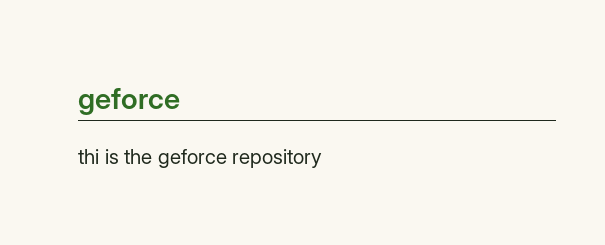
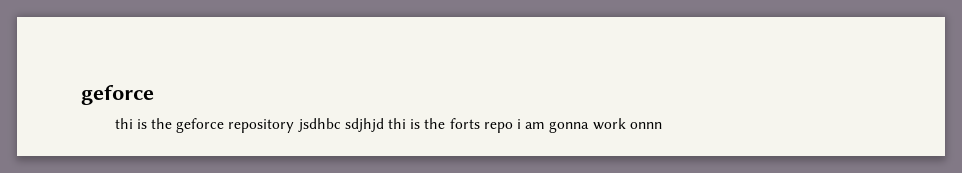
- thi is the geforce repository
+ thi is the geforce repository jsdhbc sdjhjd thi is the forts repo i am gonna work onnn

